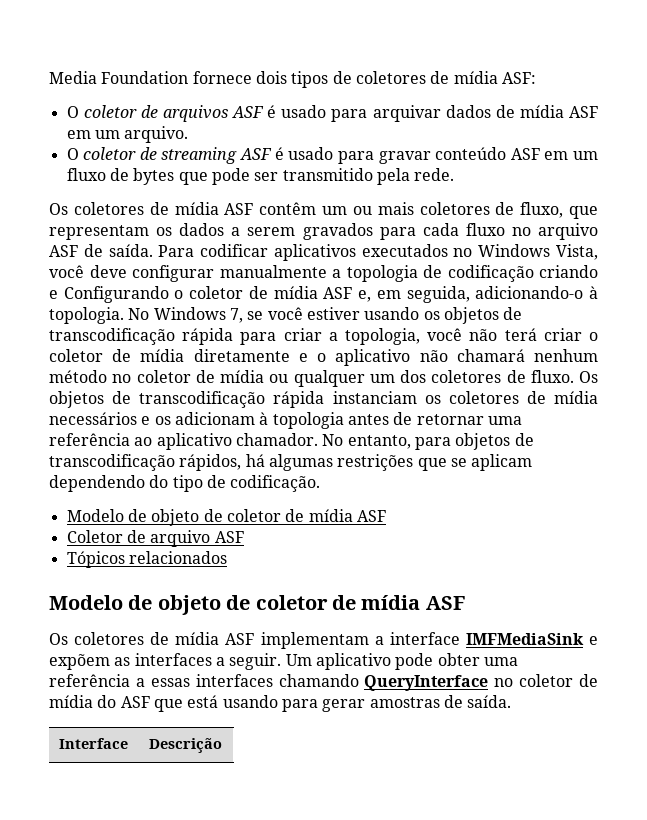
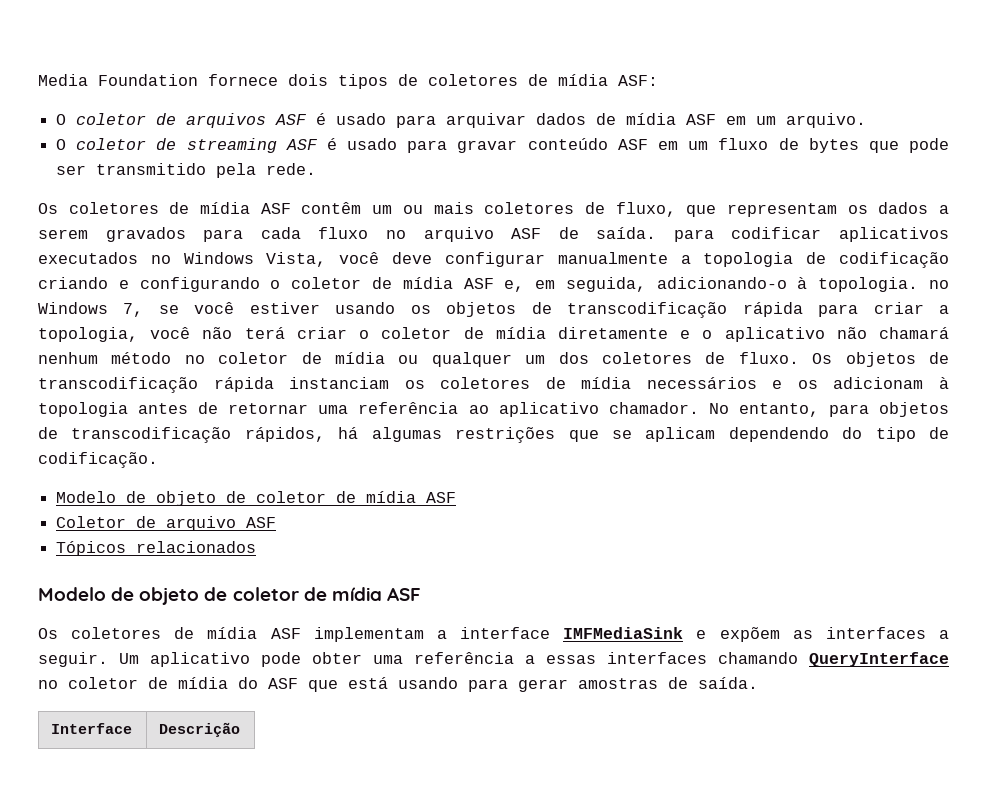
- Os coletores de mídia ASF contêm um ou mais coletores de fluxo, que representam os dados a serem gravados para cada fluxo no arquivo ASF de saída. Para codificar aplicativos executados no Windows Vista, você deve configurar manualmente a topologia de codificação criando e Configurando o coletor de mídia ASF e, em seguida, adicionando-o à topologia. No Windows 7, se você estiver usando os objetos de transcodificação rápida para criar a topologia, você não terá criar o coletor de mídia diretamente e o aplicativo não chamará nenhum método no coletor de mídia ou qualquer um dos coletores de fluxo.
+ Os coletores de mídia ASF contêm um ou mais coletores de fluxo, que representam os dados a serem gravados para cada fluxo no arquivo ASF de saída. para codificar aplicativos executados no Windows Vista, você deve configurar manualmente a topologia de codificação criando e configurando o coletor de mídia ASF e, em seguida, adicionando-o à topologia. no Windows 7, se você estiver usando os objetos de transcodificação rápida para criar a topologia, você não terá criar o coletor de mídia diretamente e o aplicativo não chamará nenhum método no coletor de mídia ou qualquer um dos coletores de fluxo.

